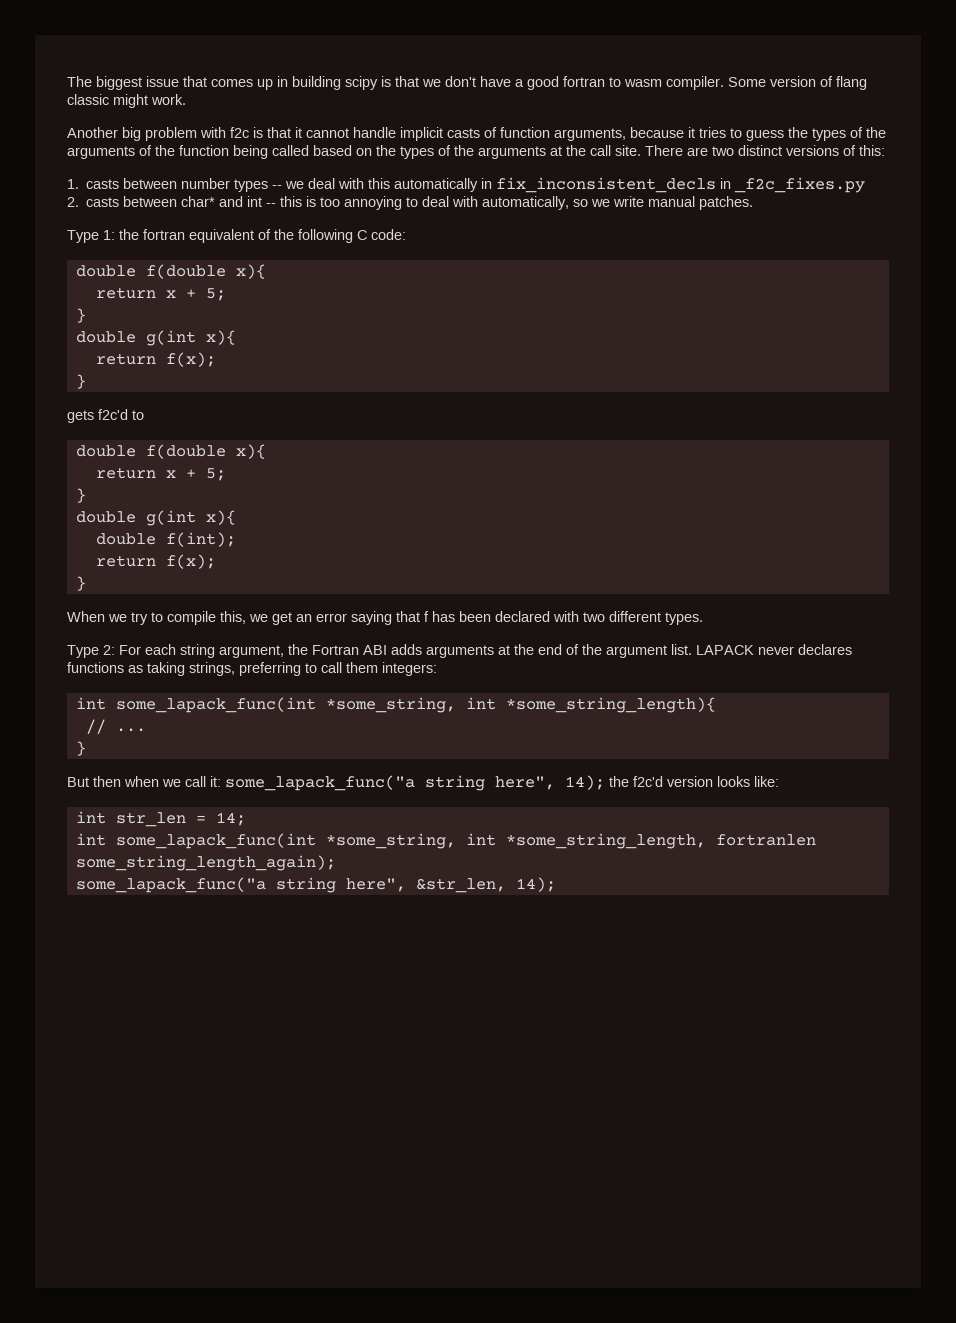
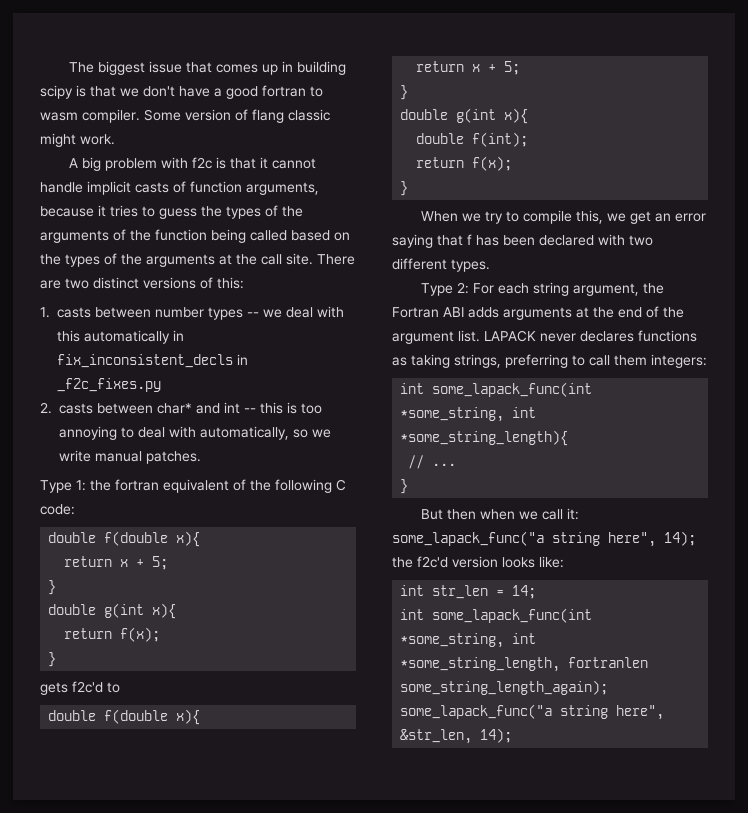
- Another big problem with f2c is that it cannot handle implicit casts of function arguments, because it tries to guess the types of the arguments of the function being called based on the types of the arguments at the call site.
+ A big problem with f2c is that it cannot handle implicit casts of function arguments, because it tries to guess the types of the arguments of the function being called based on the types of the arguments at the call site.

